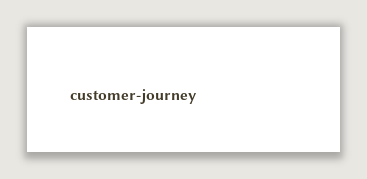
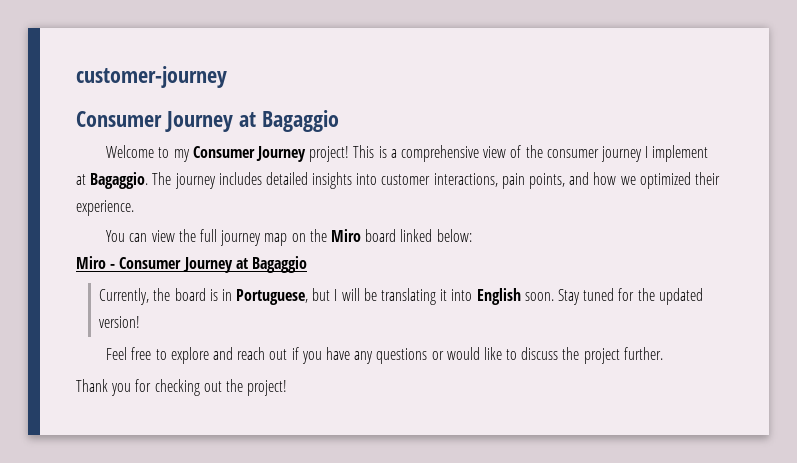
  customer-journey
+ Consumer Journey at Bagaggio
+ Welcome to my Consumer Journey project! This is a comprehensive view of the consumer journey I implement at Bagaggio. The journey includes detailed insights into customer interactions, pain points, and how we optimized their experience.
+ You can view the full journey map on the Miro board linked below:
+ Miro - Consumer Journey at Bagaggio
+ Currently, the board is in Portuguese, but I will be translating it into English soon. Stay tuned for the updated version!
+ Feel free to explore and reach out if you have any questions or would like to discuss the project further.
+ Thank you for checking out the project!

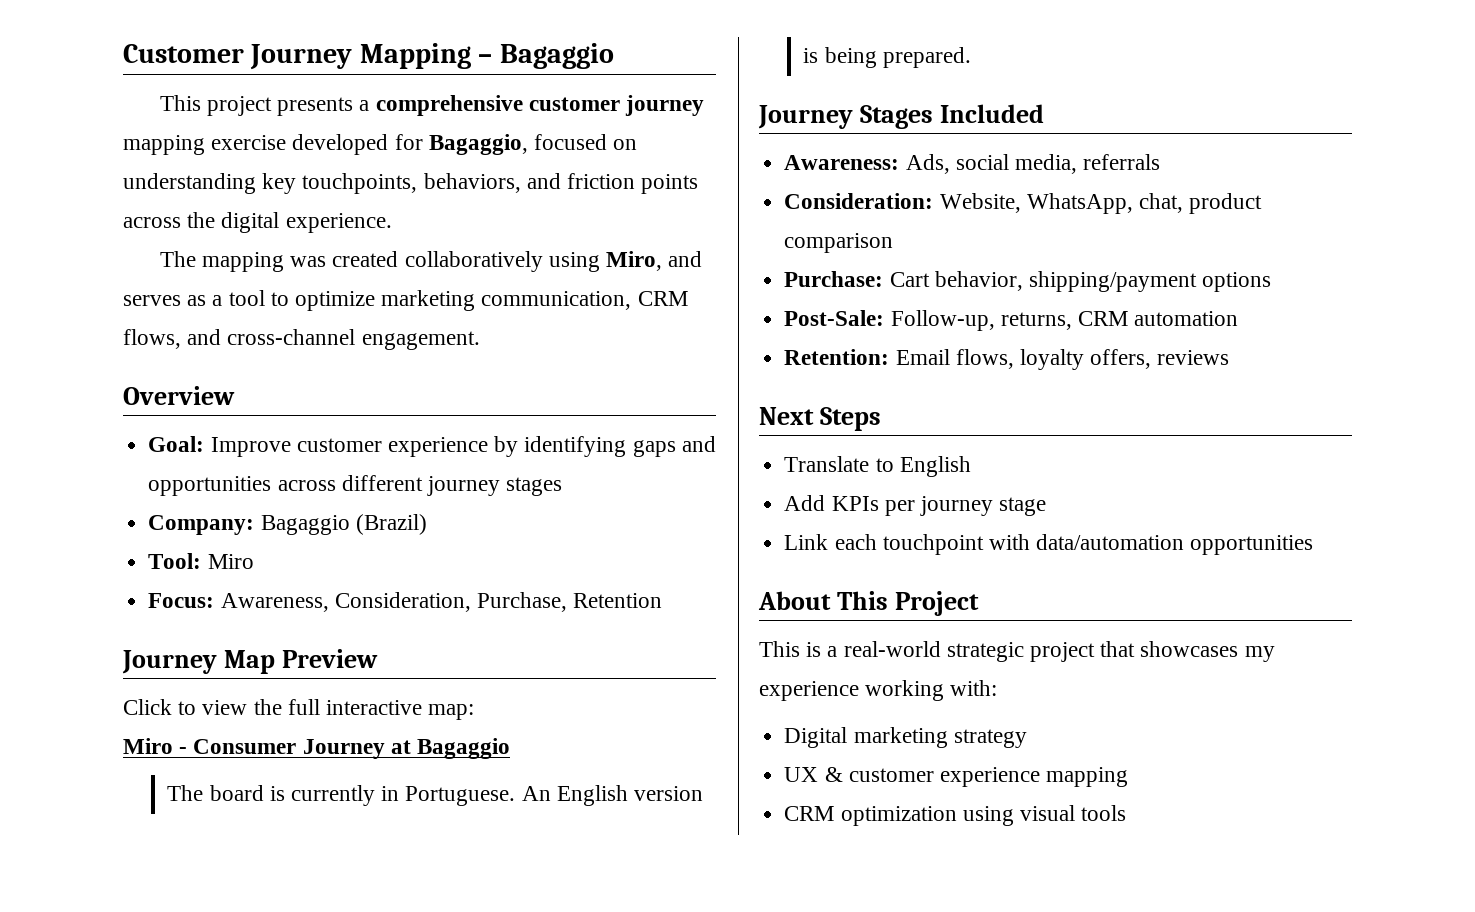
- customer-journey
- Consumer Journey at Bagaggio
- Welcome to my Consumer Journey project! This is a comprehensive view of the consumer journey I implement at Bagaggio. The journey includes detailed insights into customer interactions, pain points, and how we optimized their experience.
- You can view the full journey map on the Miro board linked below:
+ Customer Journey Mapping – Bagaggio
+ This project presents a comprehensive customer journey mapping exercise developed for Bagaggio, focused on understanding key touchpoints, behaviors, and friction points across the digital experience.
+ The mapping was created collaboratively using Miro, and serves as a tool to optimize marketing communication, CRM flows, and cross-channel engagement.
+ Overview
+ Goal: Improve customer experience by identifying gaps and opportunities across different journey stages
+ Company: Bagaggio (Brazil)
+ Tool: Miro
+ Focus: Awareness, Consideration, Purchase, Retention
+ Journey Map Preview
+ Click to view the full interactive map:
- Currently, the board is in Portuguese, but I will be translating it into English soon. Stay tuned for the updated version!
- Feel free to explore and reach out if you have any questions or would like to discuss the project further.
- Thank you for checking out the project!
+ The board is currently in Portuguese. An English version is being prepared.
+ Journey Stages Included
+ Awareness: Ads, social media, referrals
+ Consideration: Website, WhatsApp, chat, product comparison
+ Purchase: Cart behavior, shipping/payment options
+ Post-Sale: Follow-up, returns, CRM automation
+ Retention: Email flows, loyalty offers, reviews
+ Next Steps
+ Translate to English
+ Add KPIs per journey stage
+ Link each touchpoint with data/automation opportunities
+ About This Project
+ This is a real-world strategic project that showcases my experience working with:
+ Digital marketing strategy
+ UX & customer experience mapping
+ CRM optimization using visual tools

